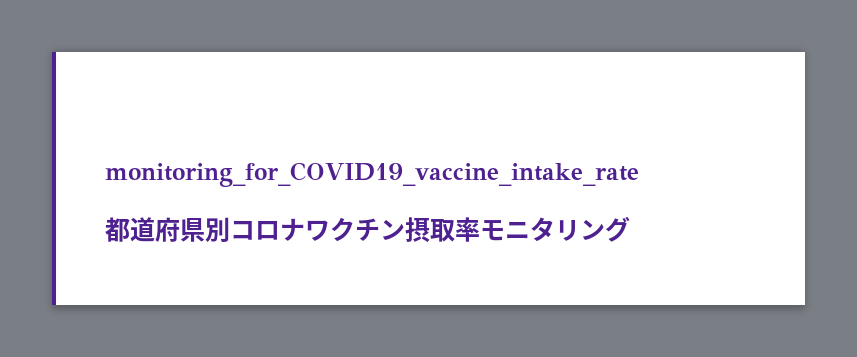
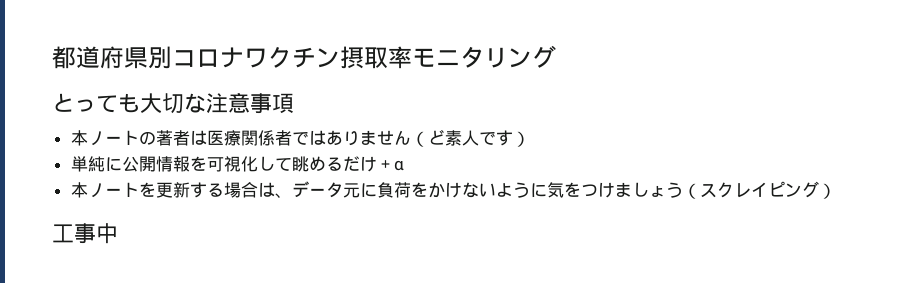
- monitoring_for_COVID19_vaccine_intake_rate
+ とっても大切な注意事項
+ 本ノートの著者は医療関係者ではありません（ど素人です）
+ 単純に公開情報を可視化して眺めるだけ＋α
+ 本ノートを更新する場合は、データ元に負荷をかけないように気をつけましょう（スクレイピング）
+ 工事中

